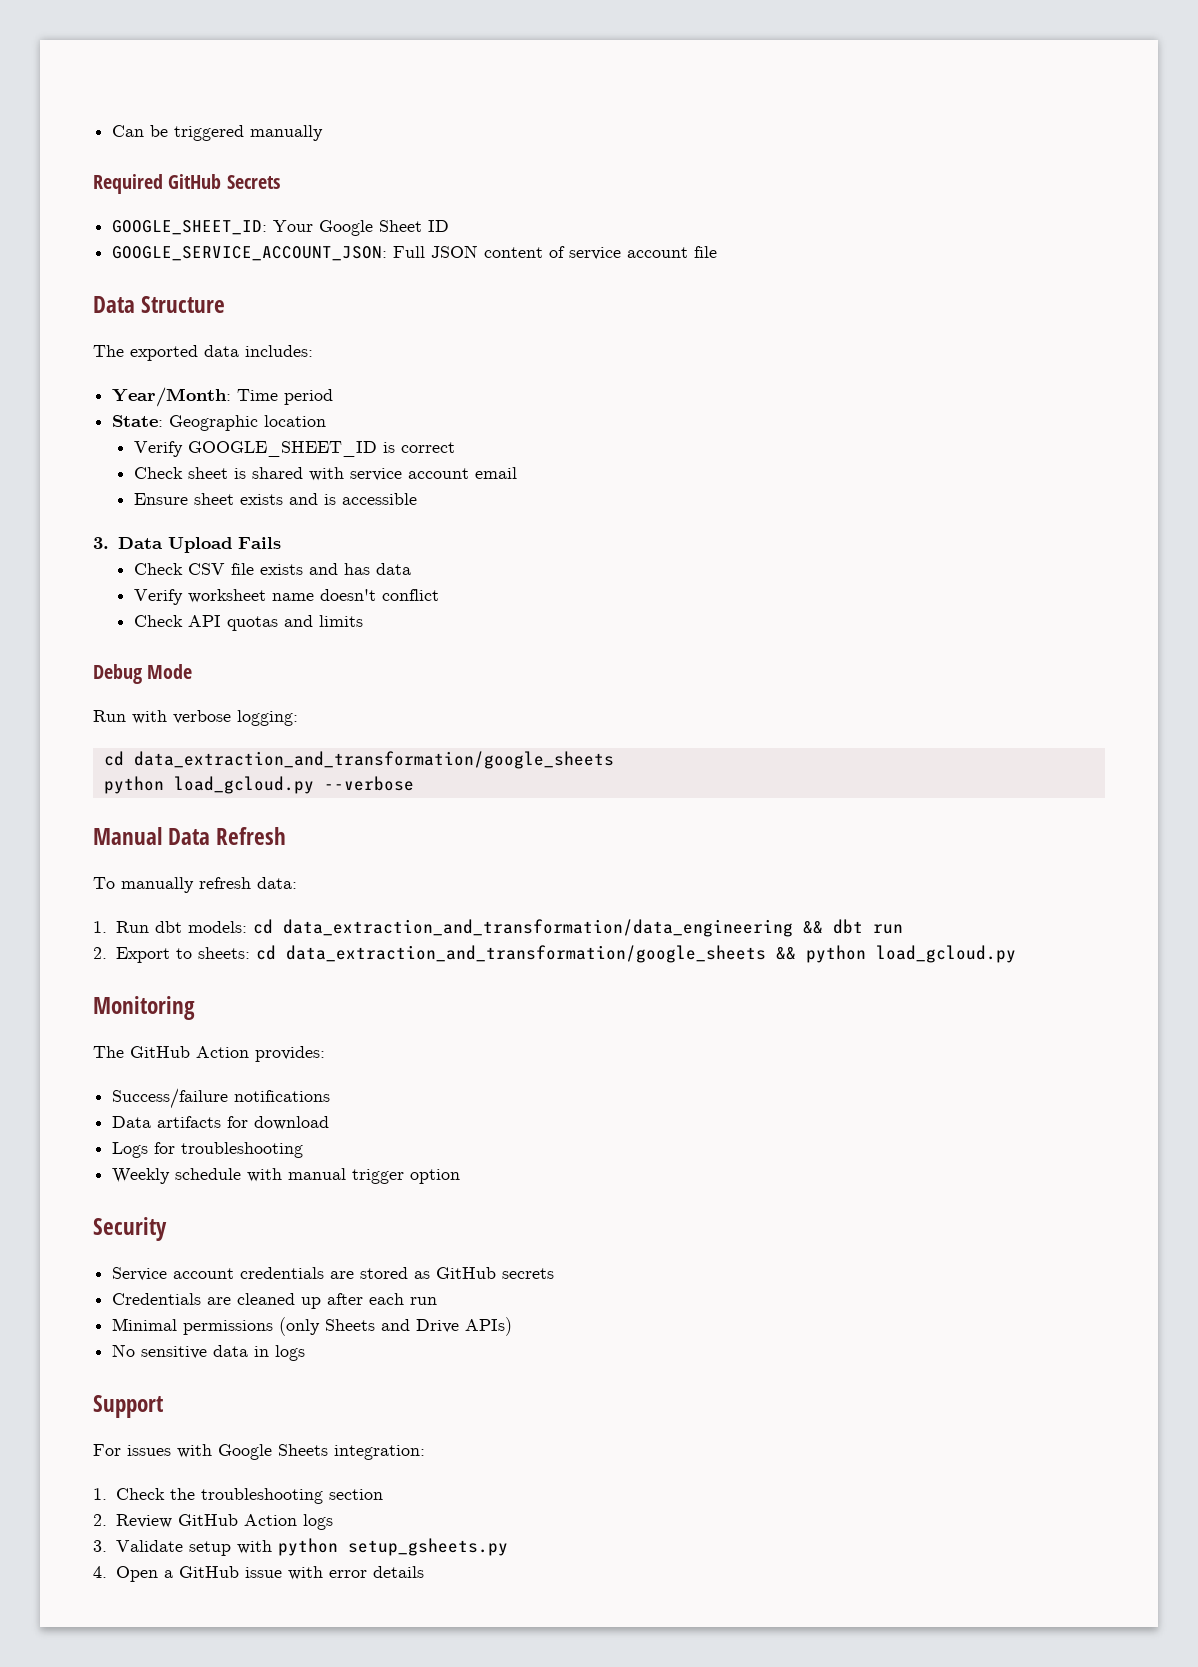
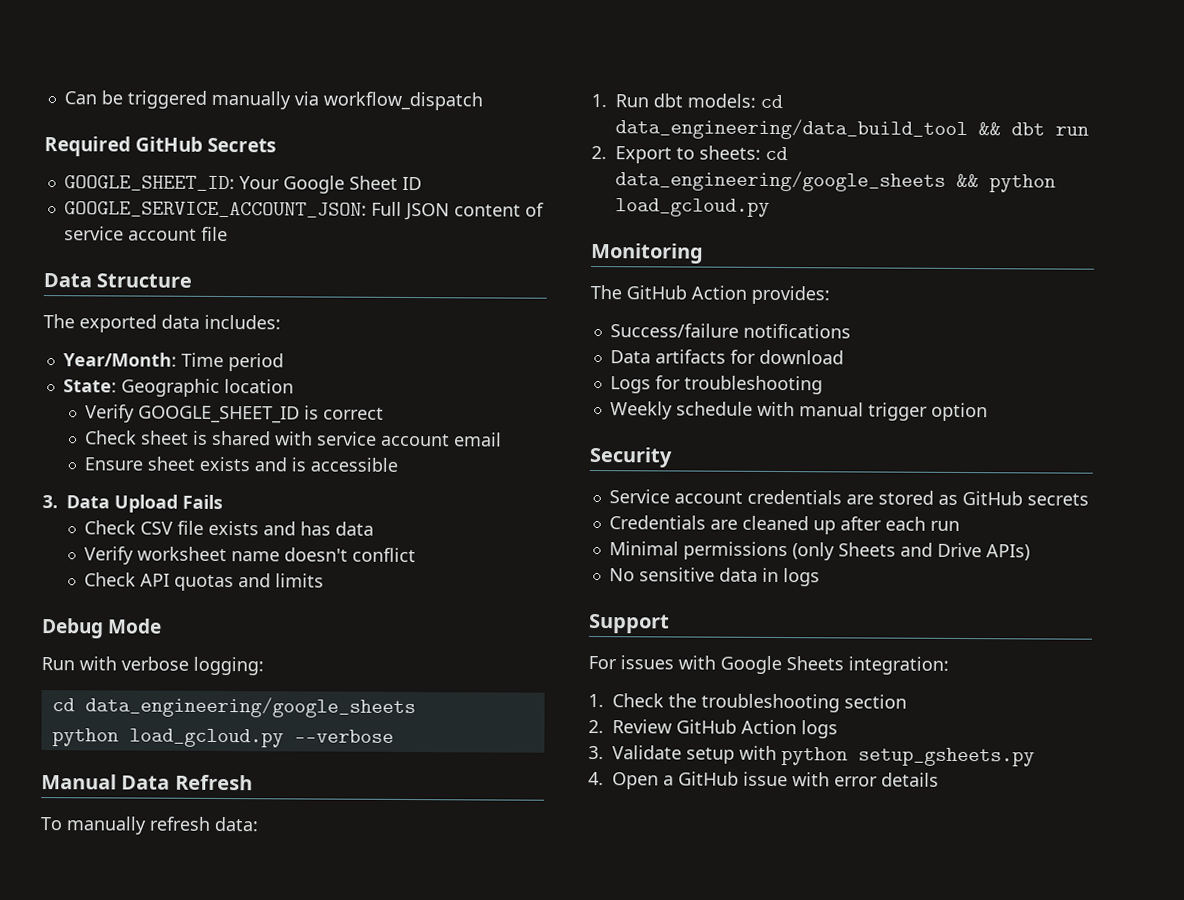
- Can be triggered manually
+ Can be triggered manually via workflow_dispatch
  Run with verbose logging:
- cd data_extraction_and_transformation/google_sheets
+ cd data_engineering/google_sheets
- 1. Run dbt models: cd data_extraction_and_transformation/data_engineering && dbt run
+ 1. Run dbt models: cd data_engineering/data_build_tool && dbt run
- 2. Export to sheets: cd data_extraction_and_transformation/google_sheets && python load_gcloud.py
+ 2. Export to sheets: cd data_engineering/google_sheets && python load_gcloud.py

